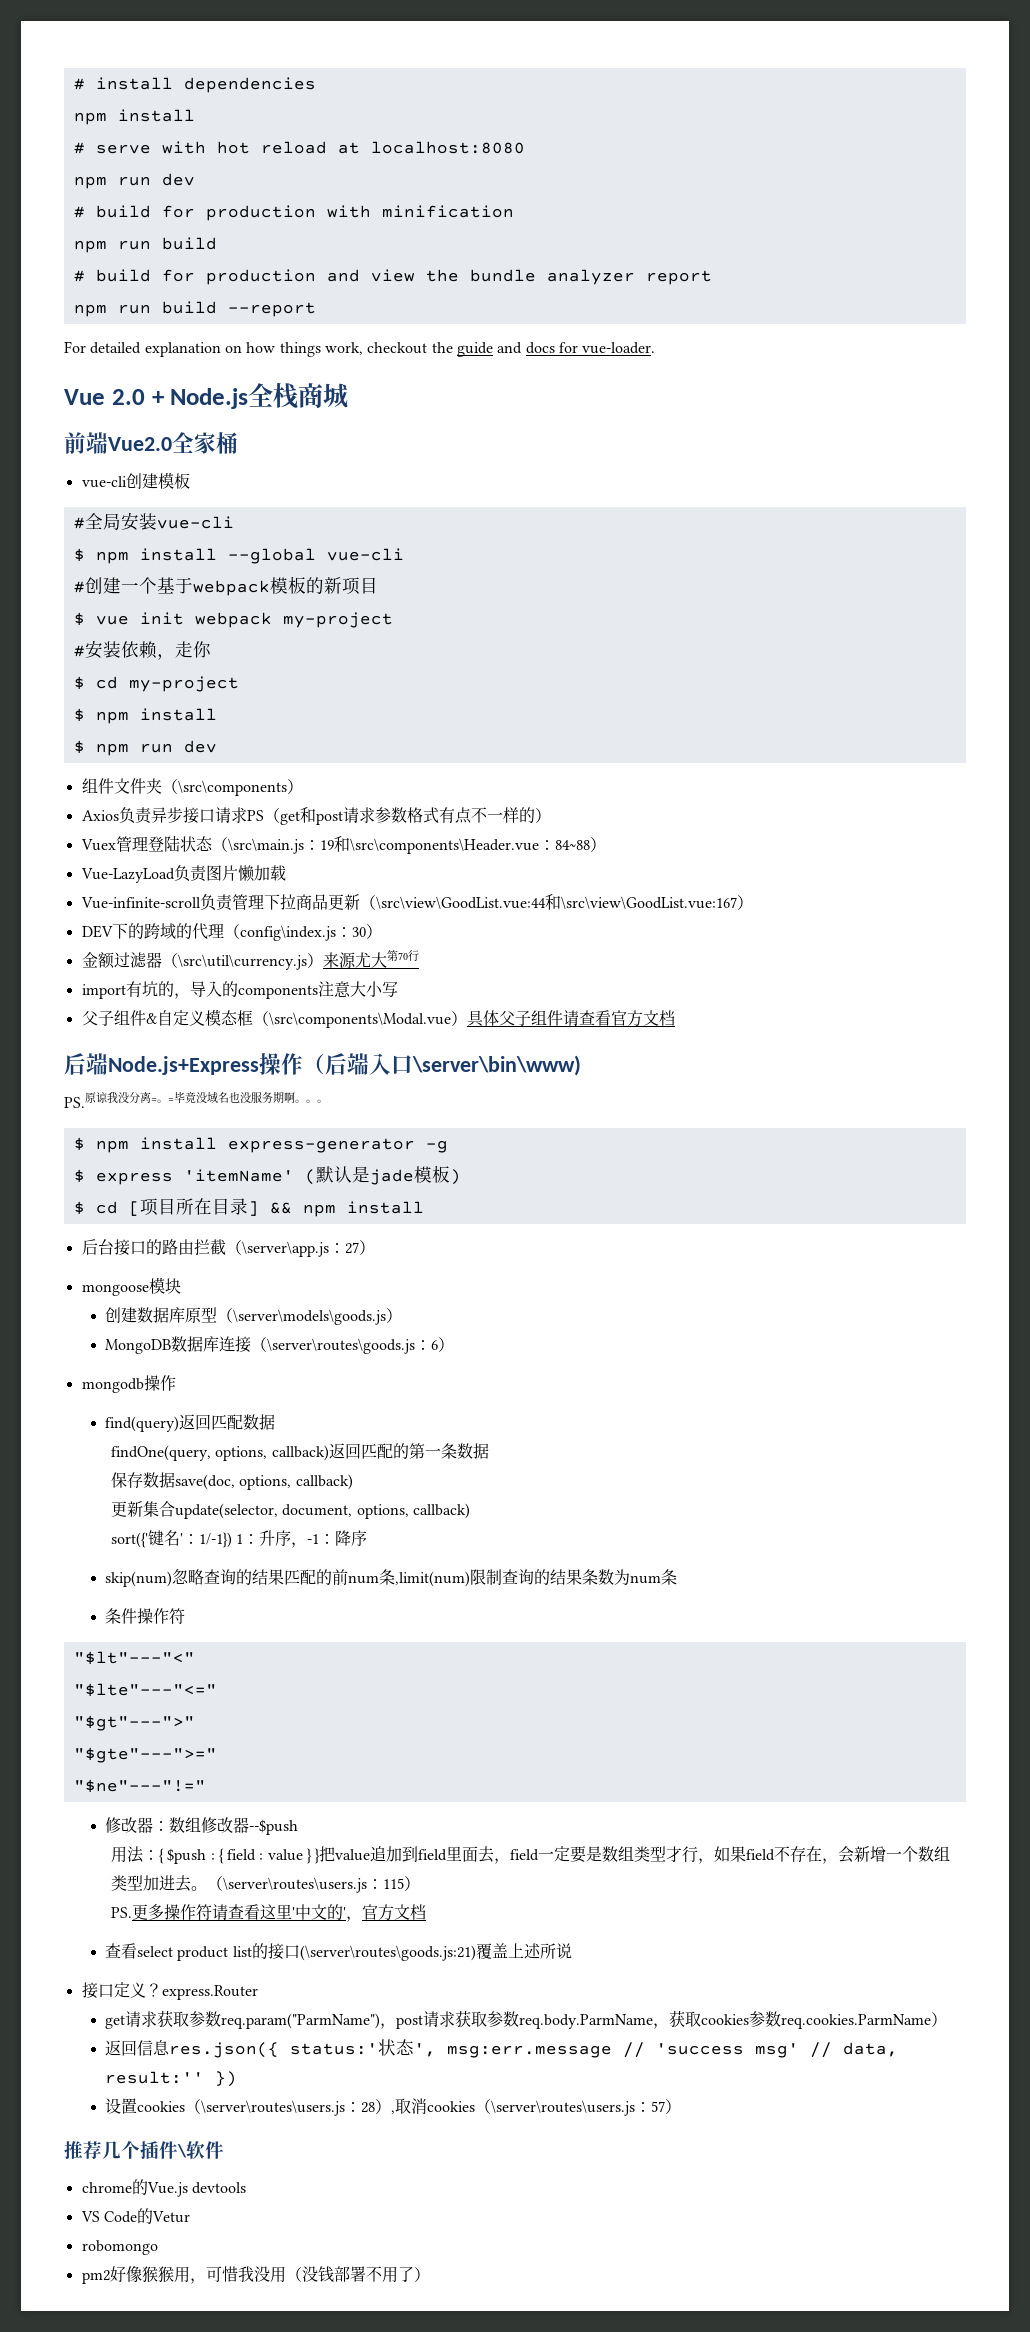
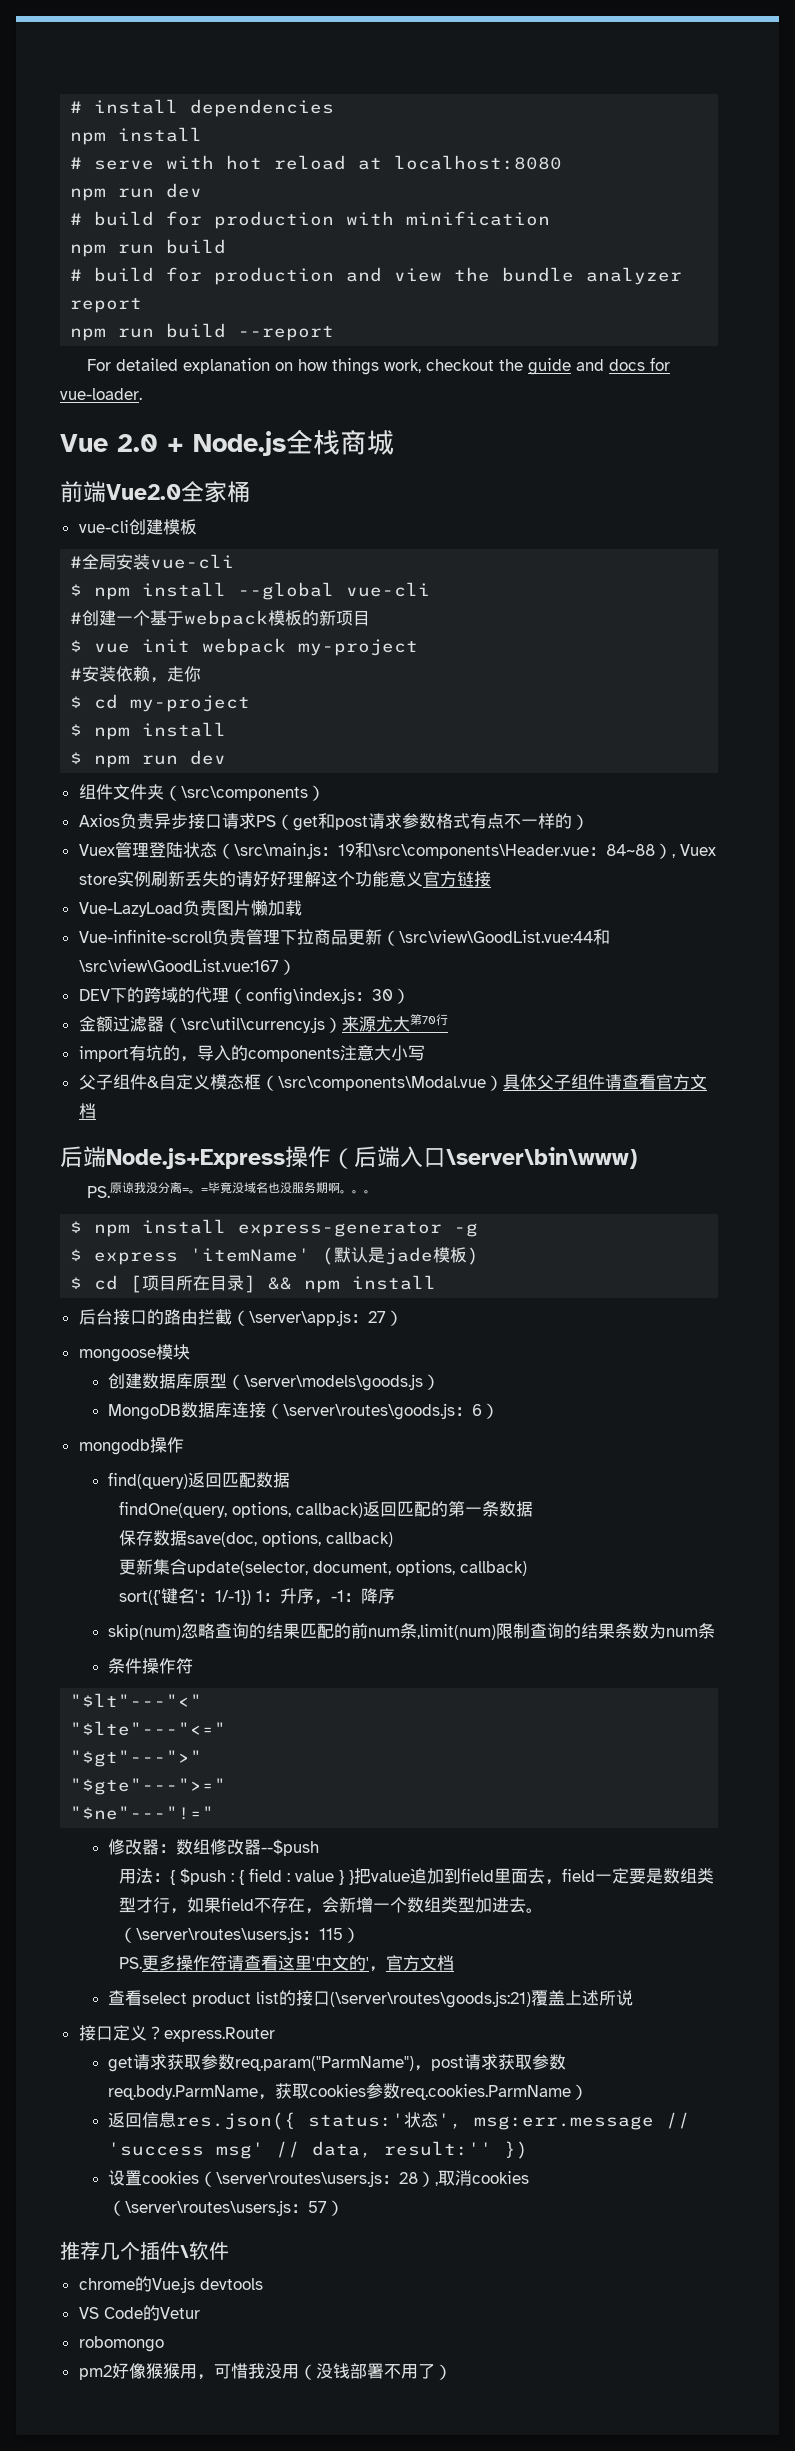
- Vuex管理登陆状态（\src\main.js：19和\src\components\Header.vue：84~88）
+ Vuex管理登陆状态（\src\main.js：19和\src\components\Header.vue：84~88）, Vuex store实例刷新丢失的请好好理解这个功能意义官方链接

